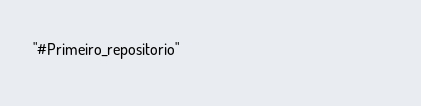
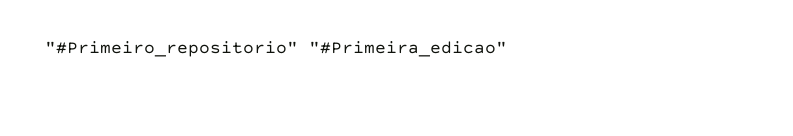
- "#Primeiro_repositorio"
+ "#Primeiro_repositorio" "#Primeira_edicao"

